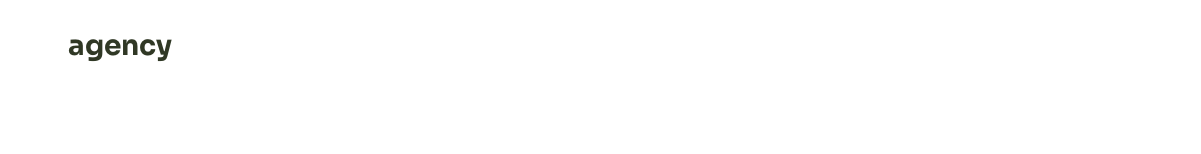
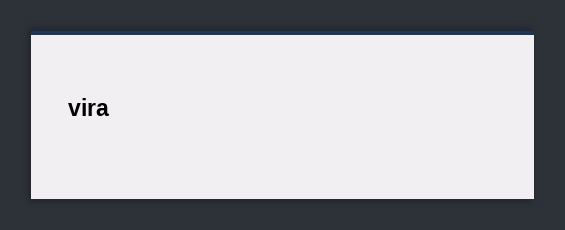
- agency
+ vira

